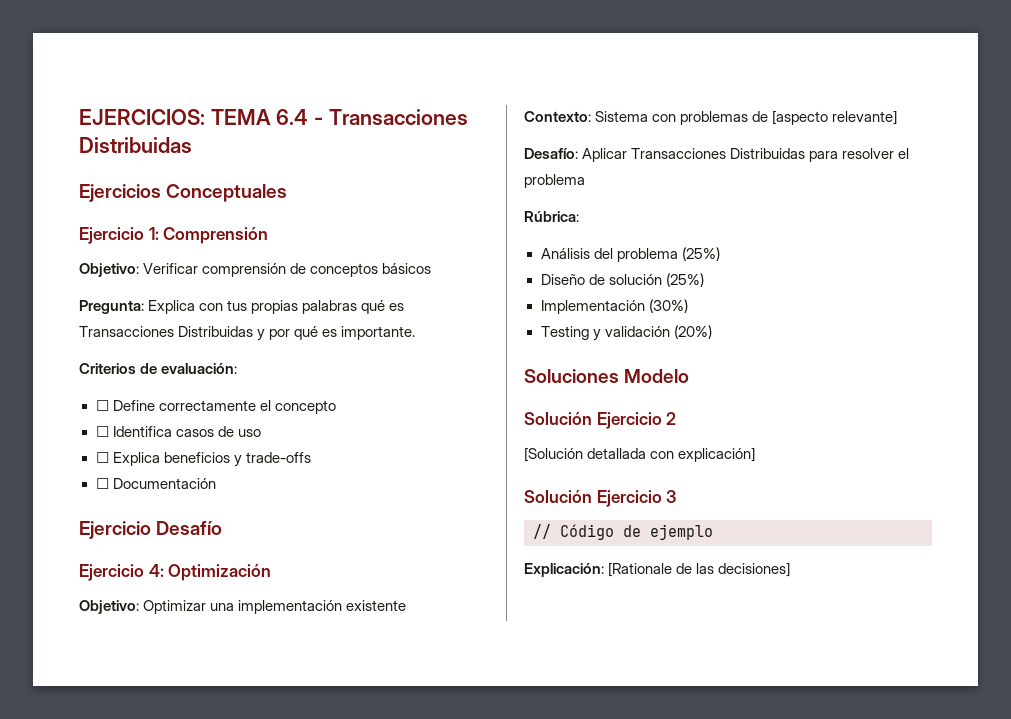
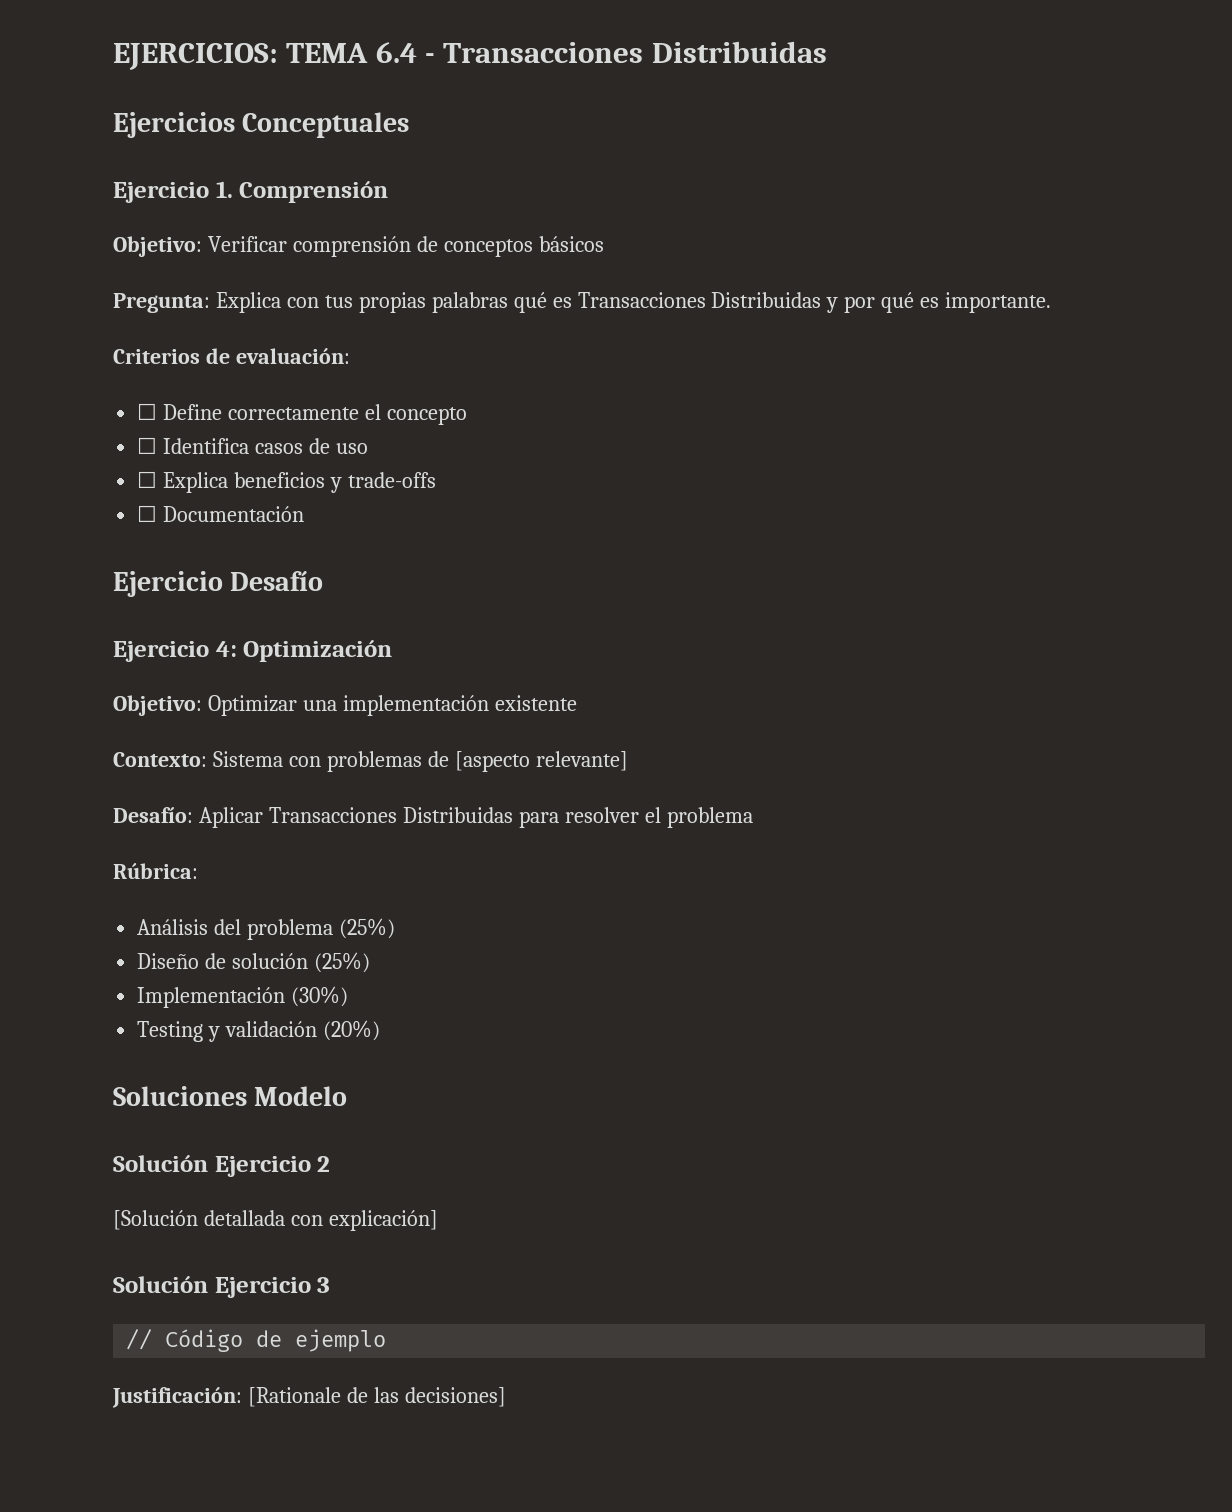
- Ejercicio 1: Comprensión
+ Ejercicio 1. Comprensión
- Explicación: [Rationale de las decisiones]
+ Justificación: [Rationale de las decisiones]

